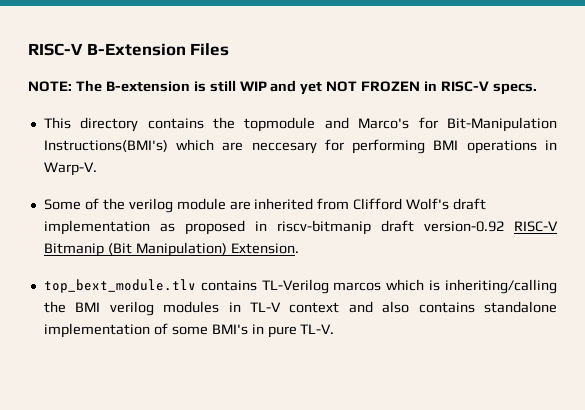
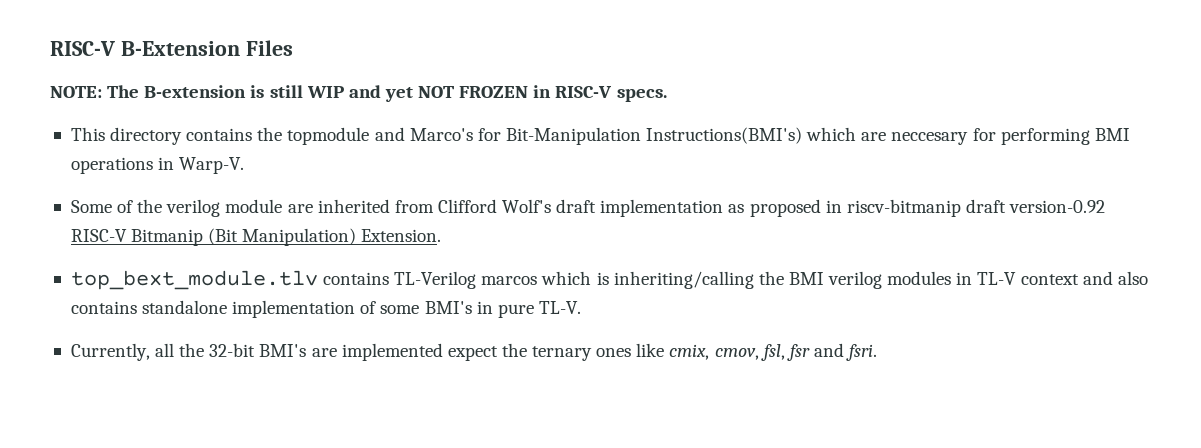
+ Currently, all the 32-bit BMI's are implemented expect the ternary ones like cmix, cmov, fsl, fsr and fsri.

